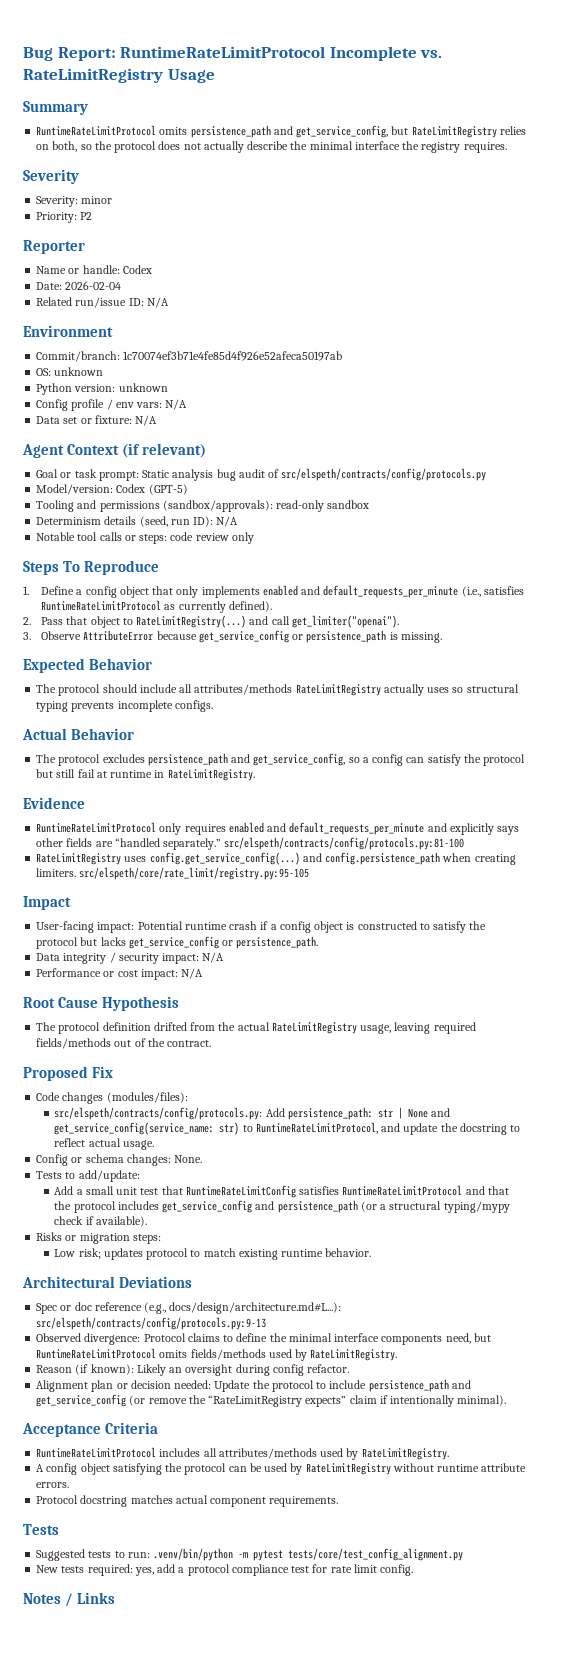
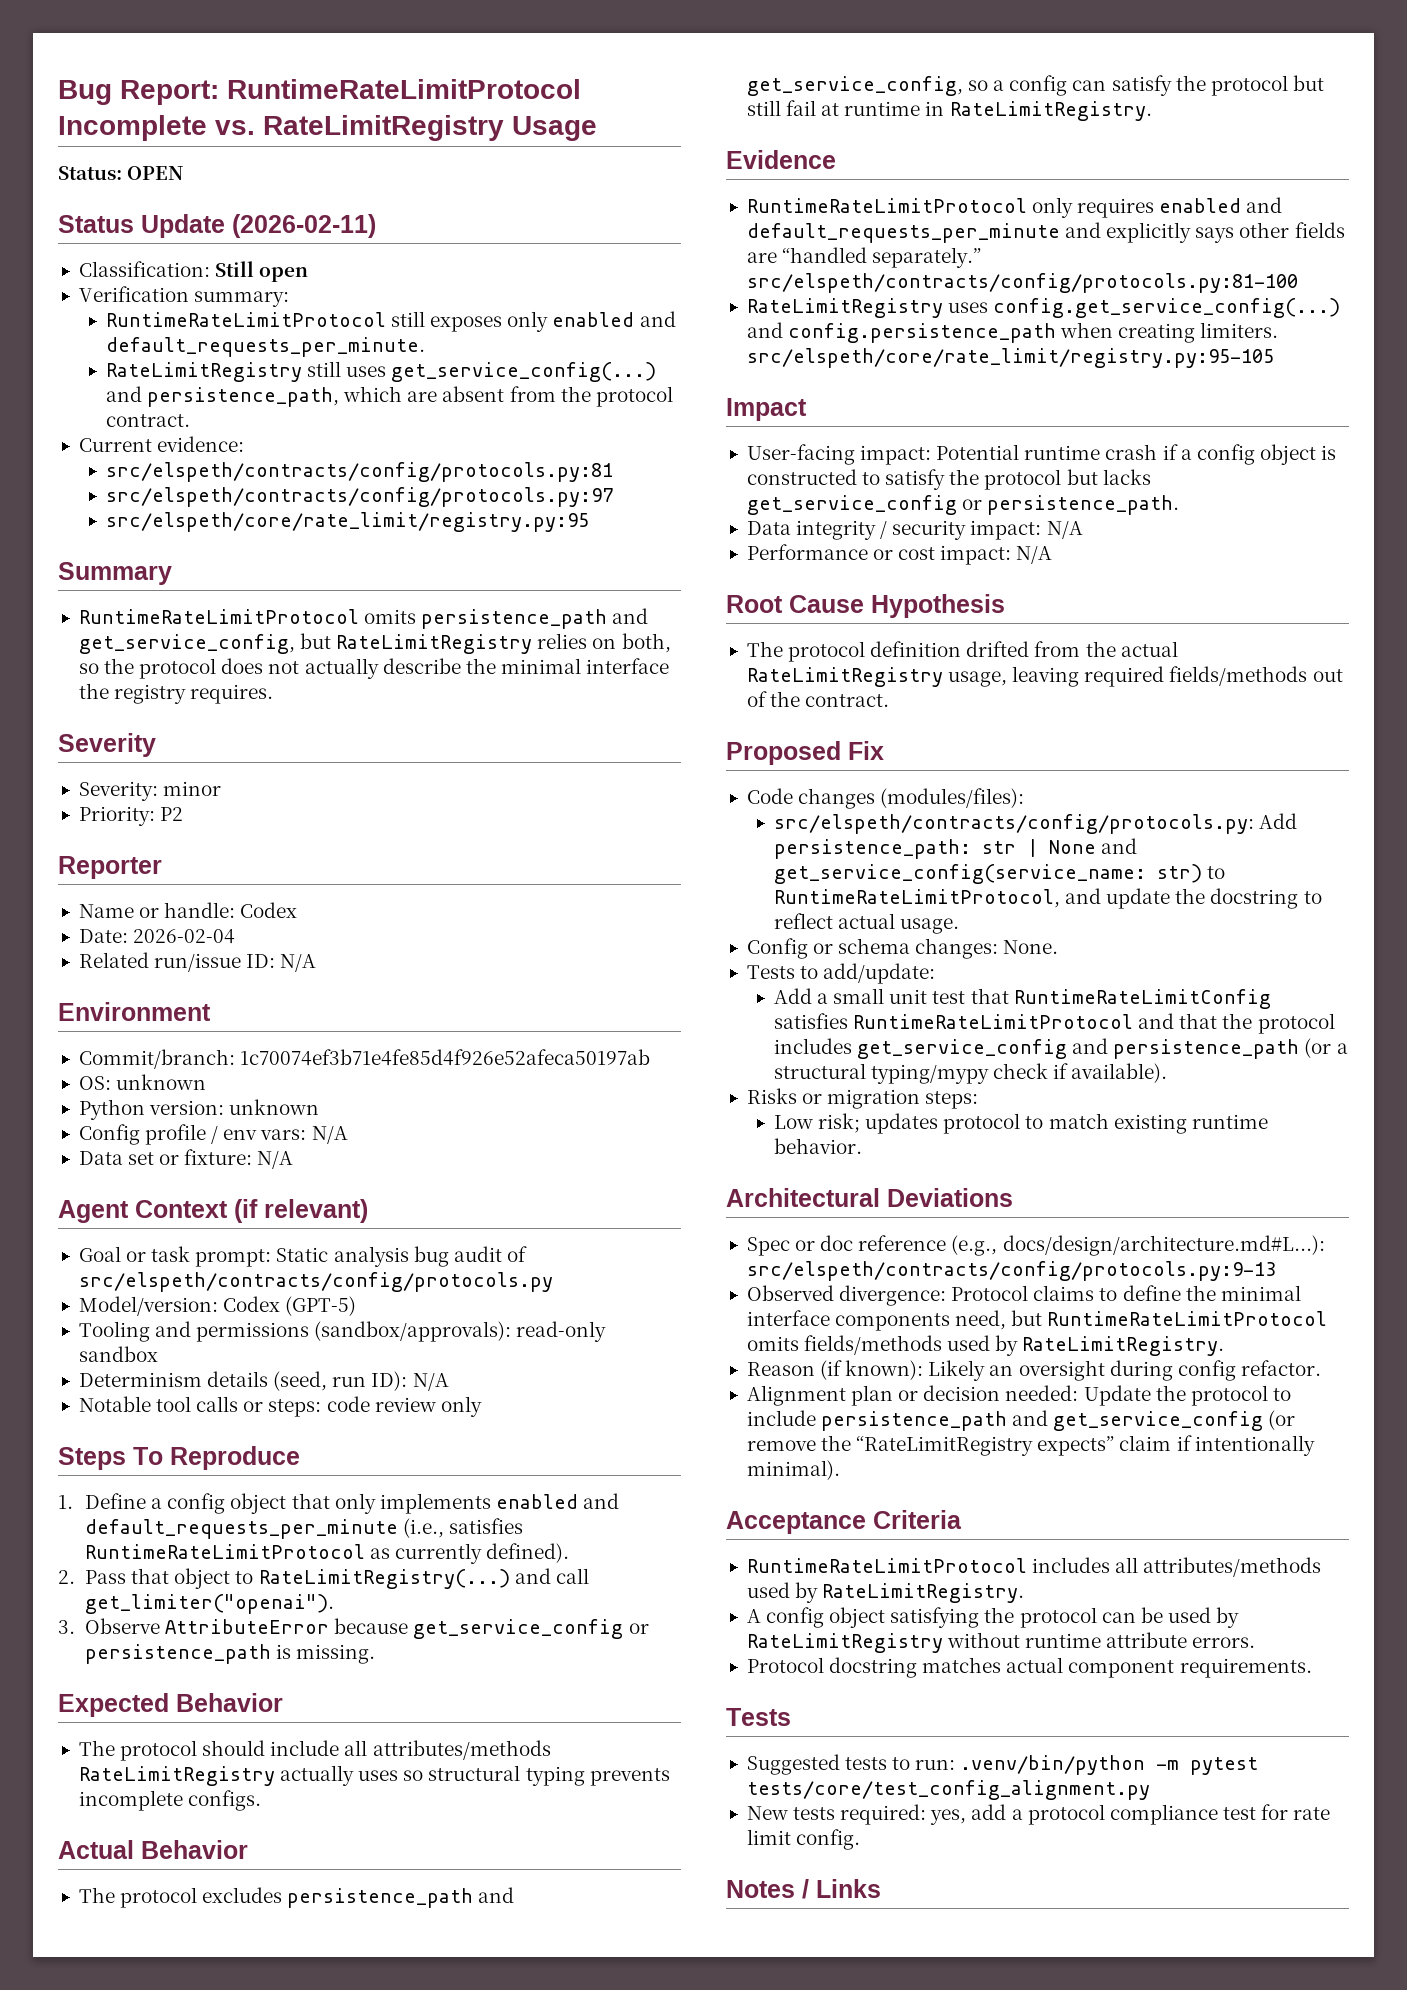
+ Status: OPEN
+ Status Update (2026-02-11)
+ Classification: Still open
+ Verification summary:
+ RuntimeRateLimitProtocol still exposes only enabled and default_requests_per_minute.
+ RateLimitRegistry still uses get_service_config(...) and persistence_path, which are absent from the protocol contract.
+ Current evidence:
+ src/elspeth/contracts/config/protocols.py:81
+ src/elspeth/contracts/config/protocols.py:97
+ src/elspeth/core/rate_limit/registry.py:95

